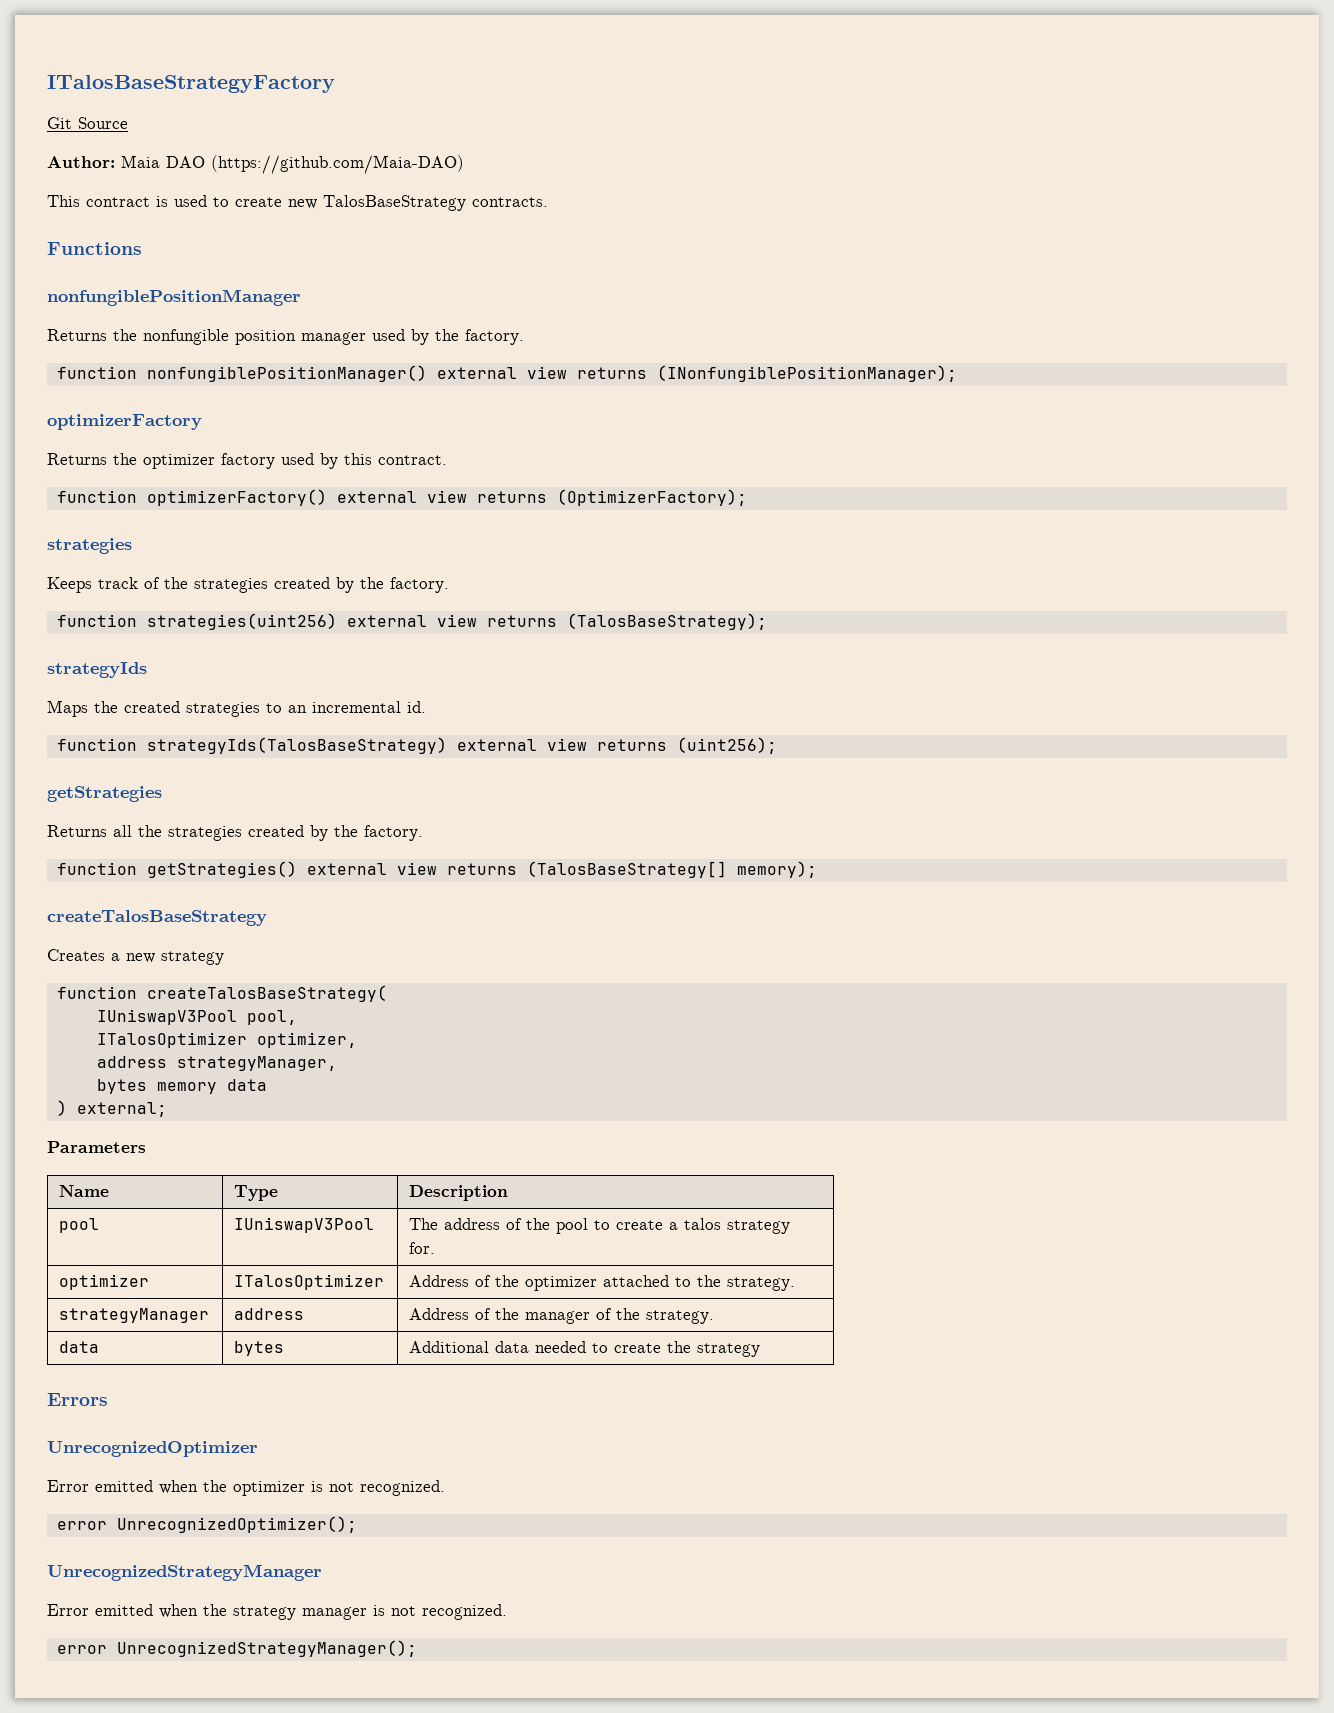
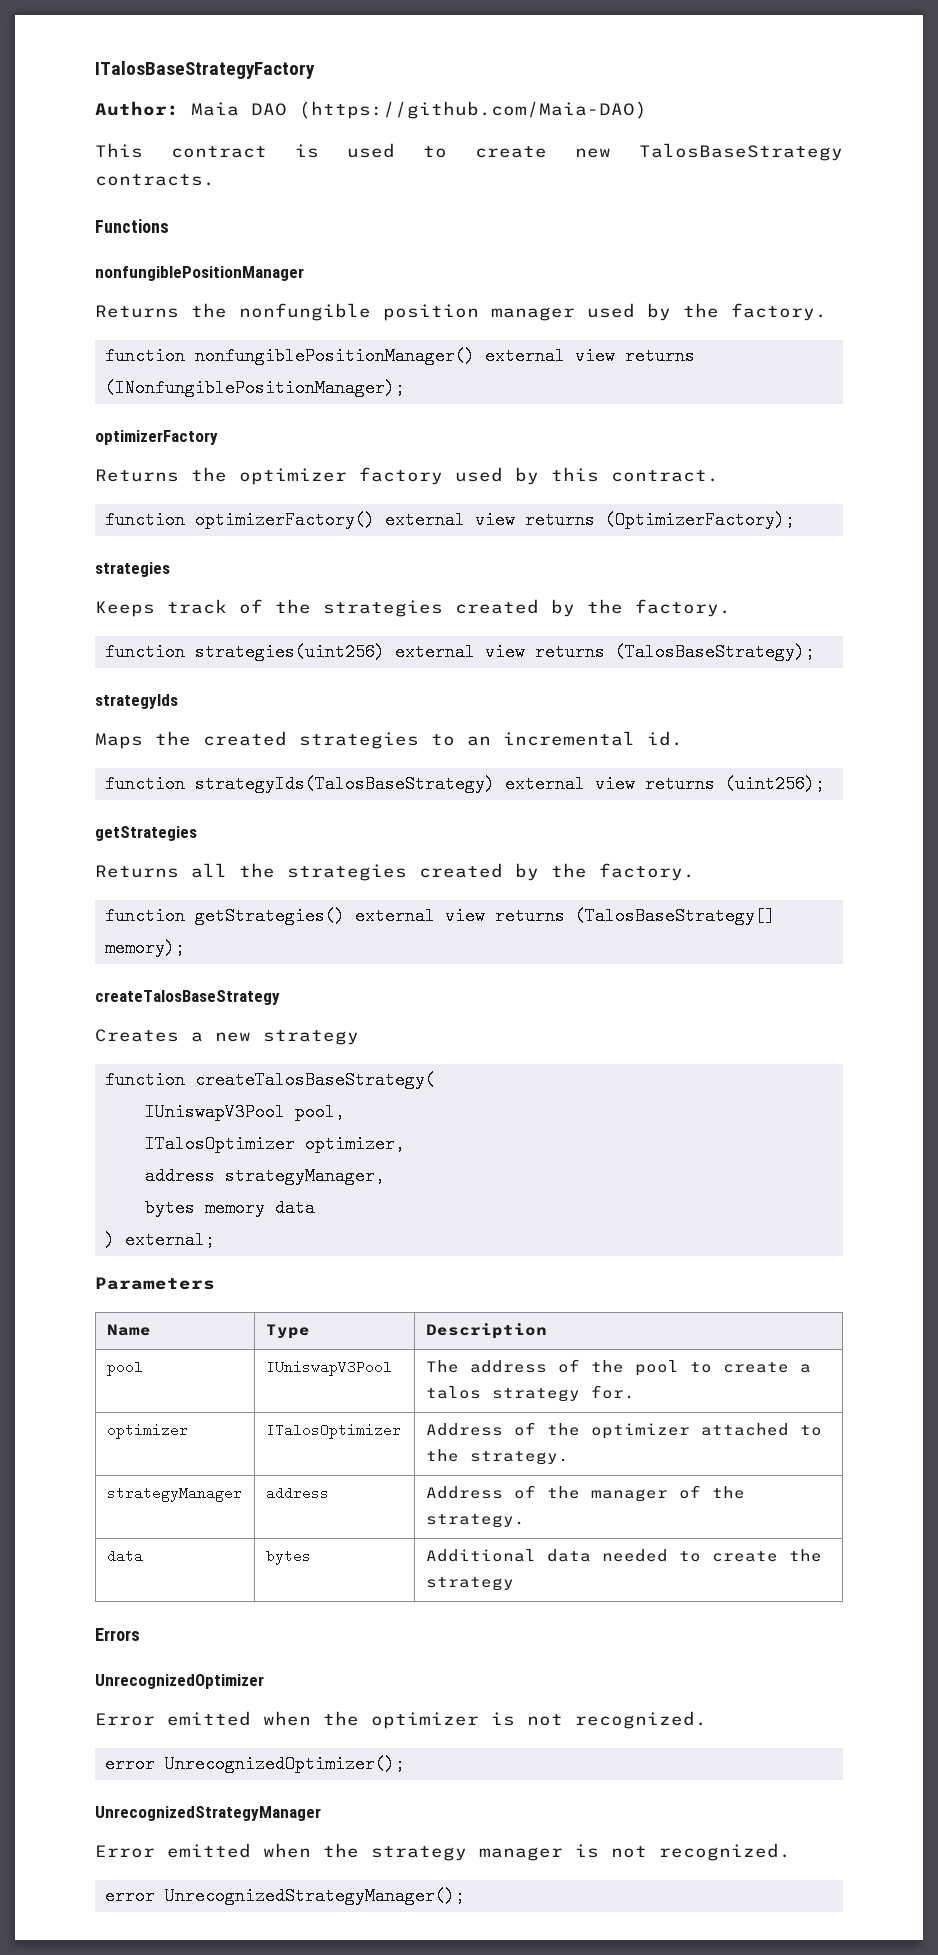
- Git Source

